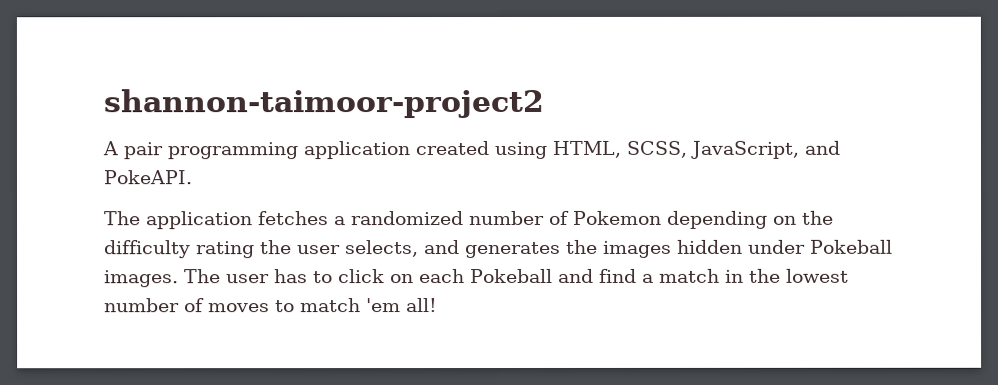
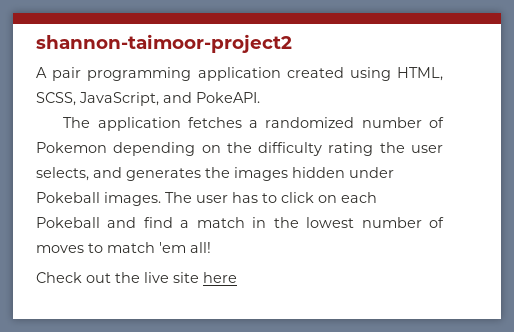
+ Check out the live site here

